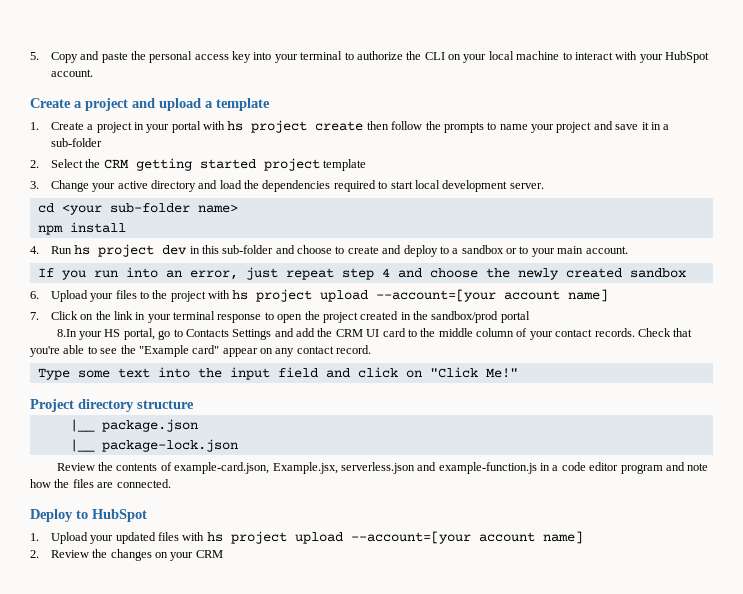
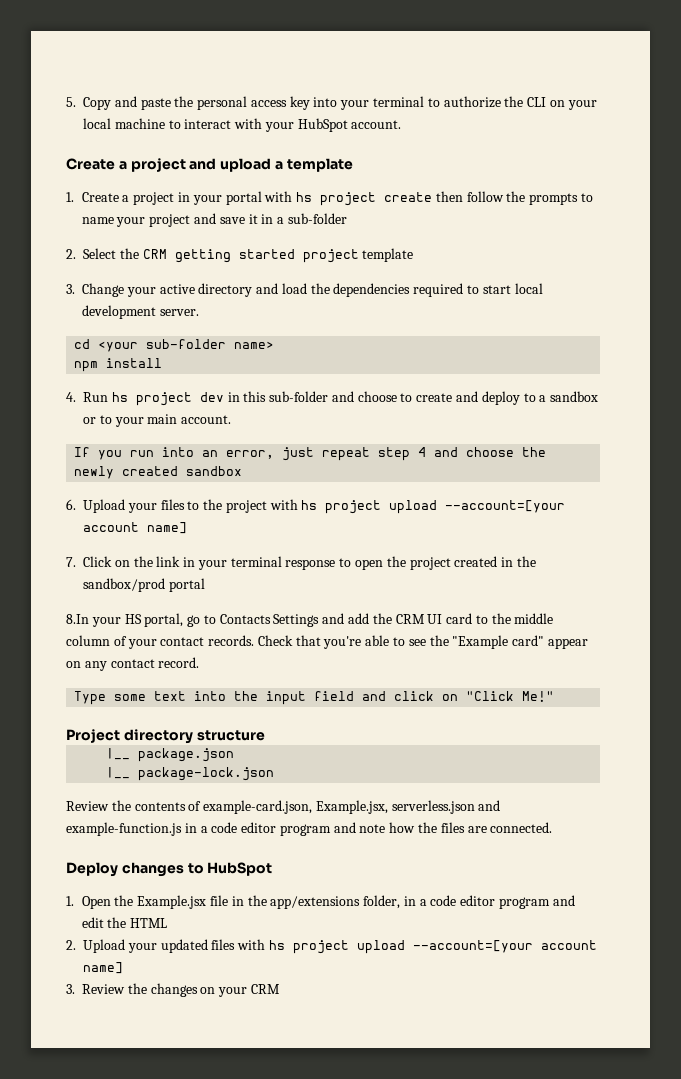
- Deploy to HubSpot
+ Deploy changes to HubSpot
- 1. Upload your updated files with hs project upload --account=[your account name]
+ 1. Open the Example.jsx file in the app/extensions folder, in a code editor program and edit the HTML
+ 2. Upload your updated files with hs project upload --account=[your account name]
- 2. Review the changes on your CRM
+ 3. Review the changes on your CRM

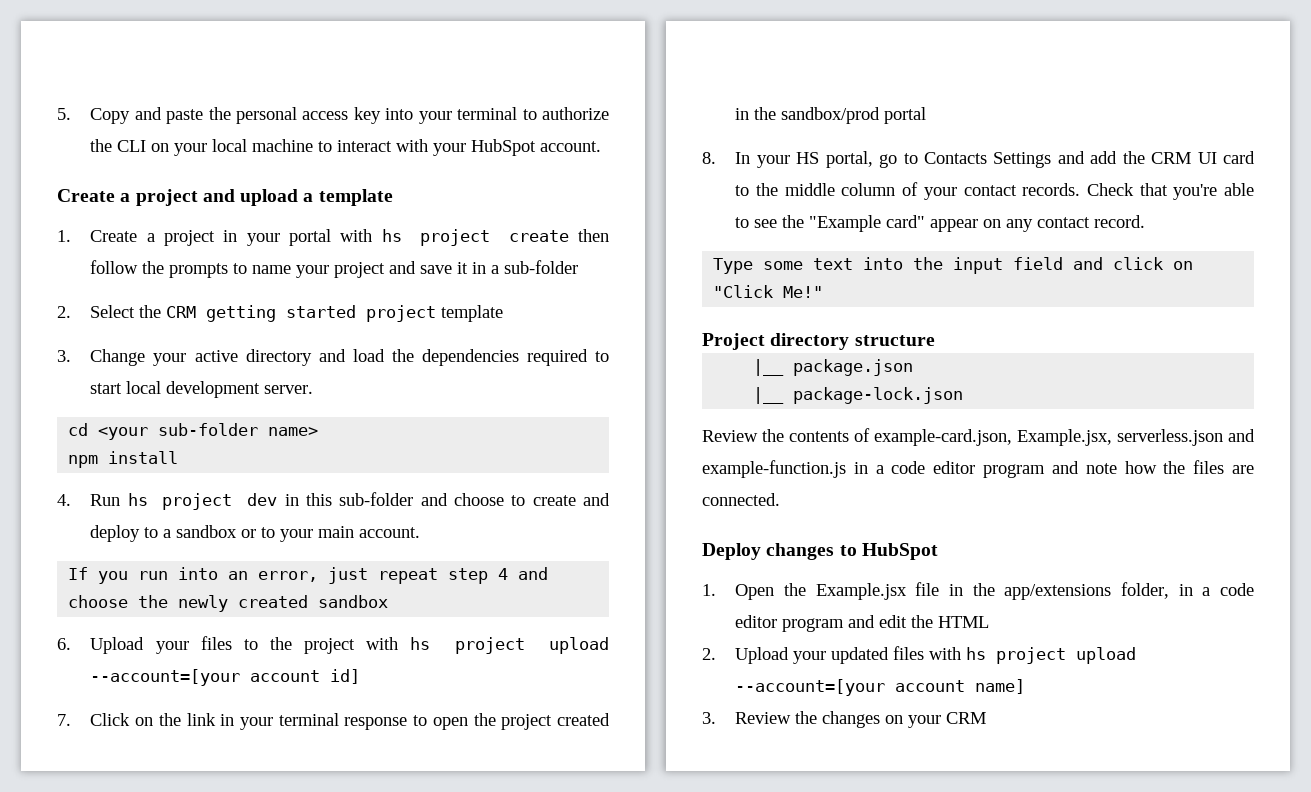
- 6. Upload your files to the project with hs project upload --account=[your account name]
+ 6. Upload your files to the project with hs project upload --account=[your account id]
- 8.In your HS portal, go to Contacts Settings and add the CRM UI card to the middle column of your contact records.
+ 8. In your HS portal, go to Contacts Settings and add the CRM UI card to the middle column of your contact records.

